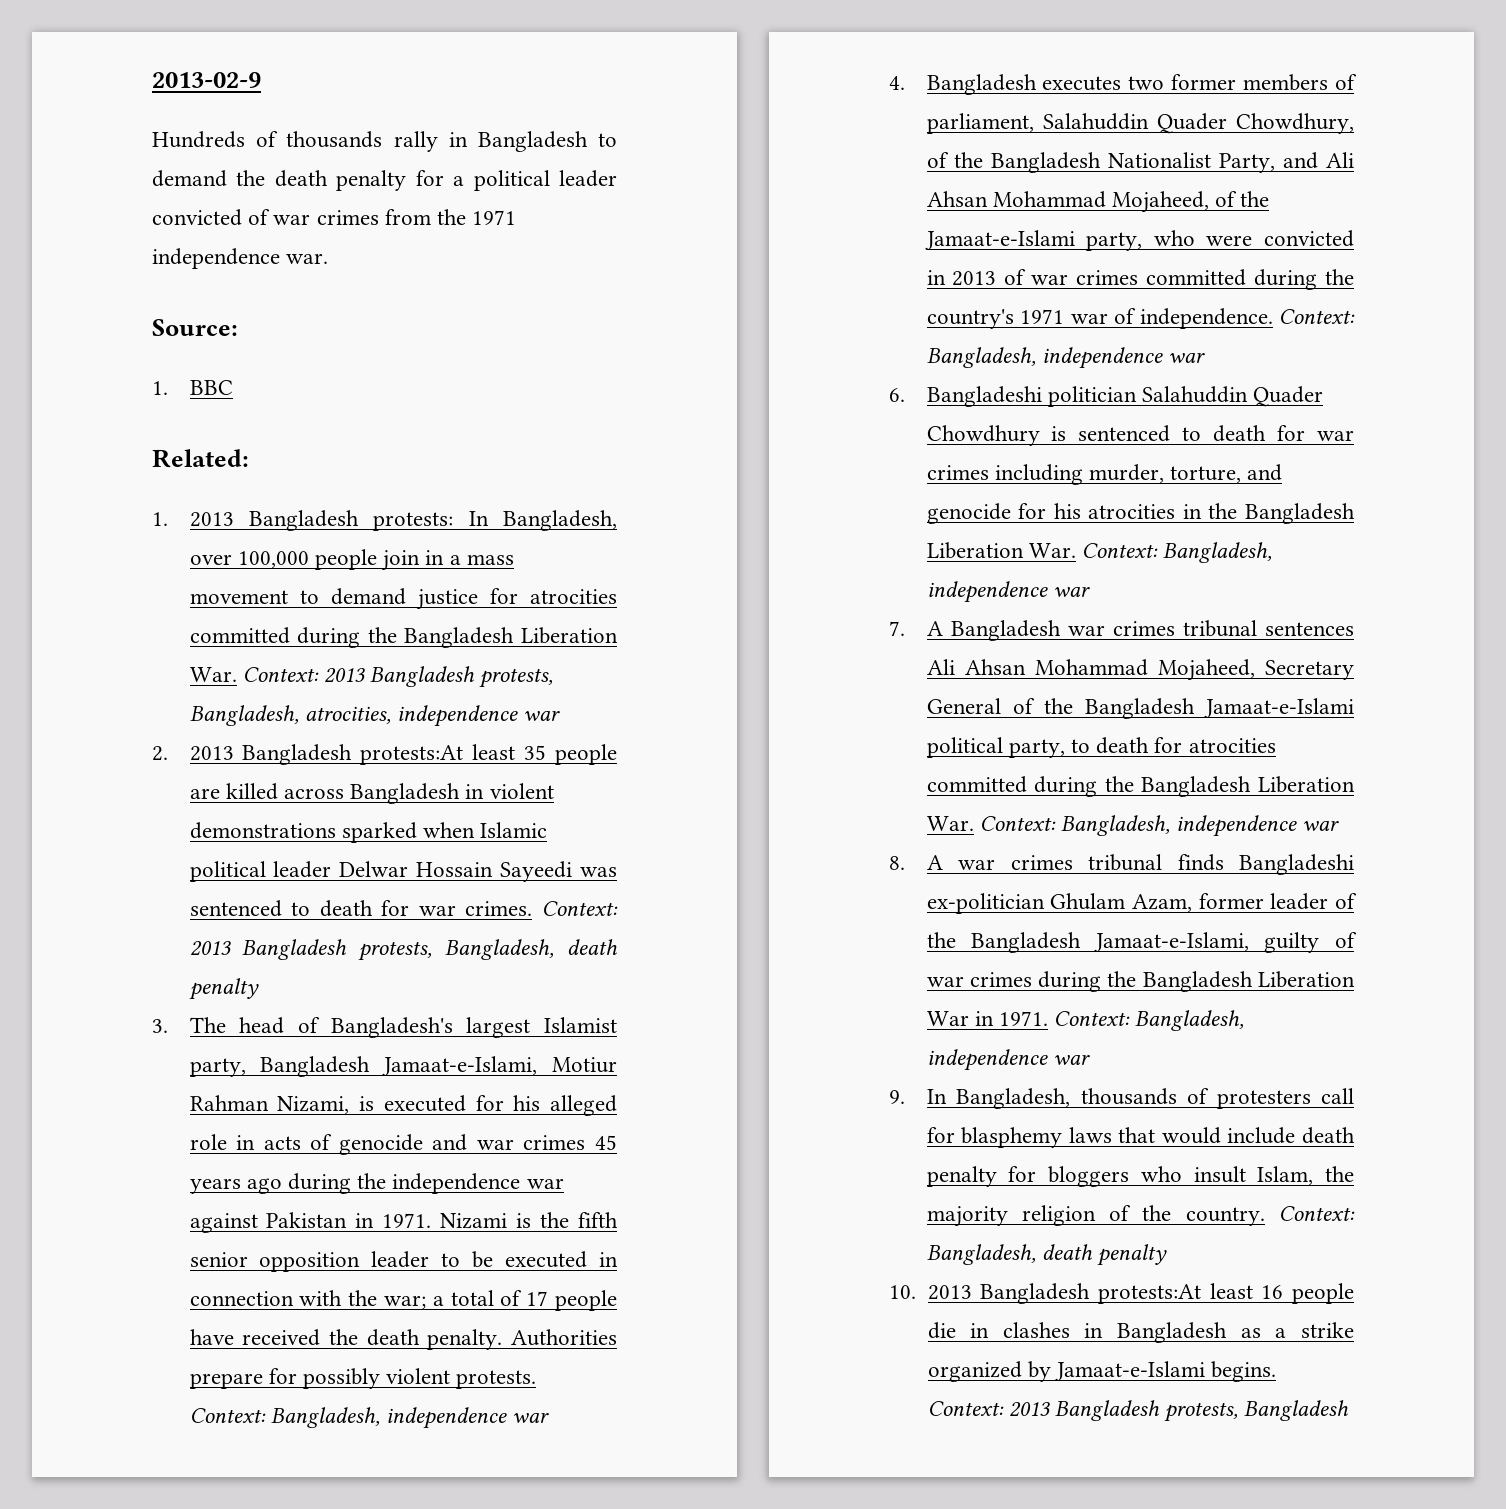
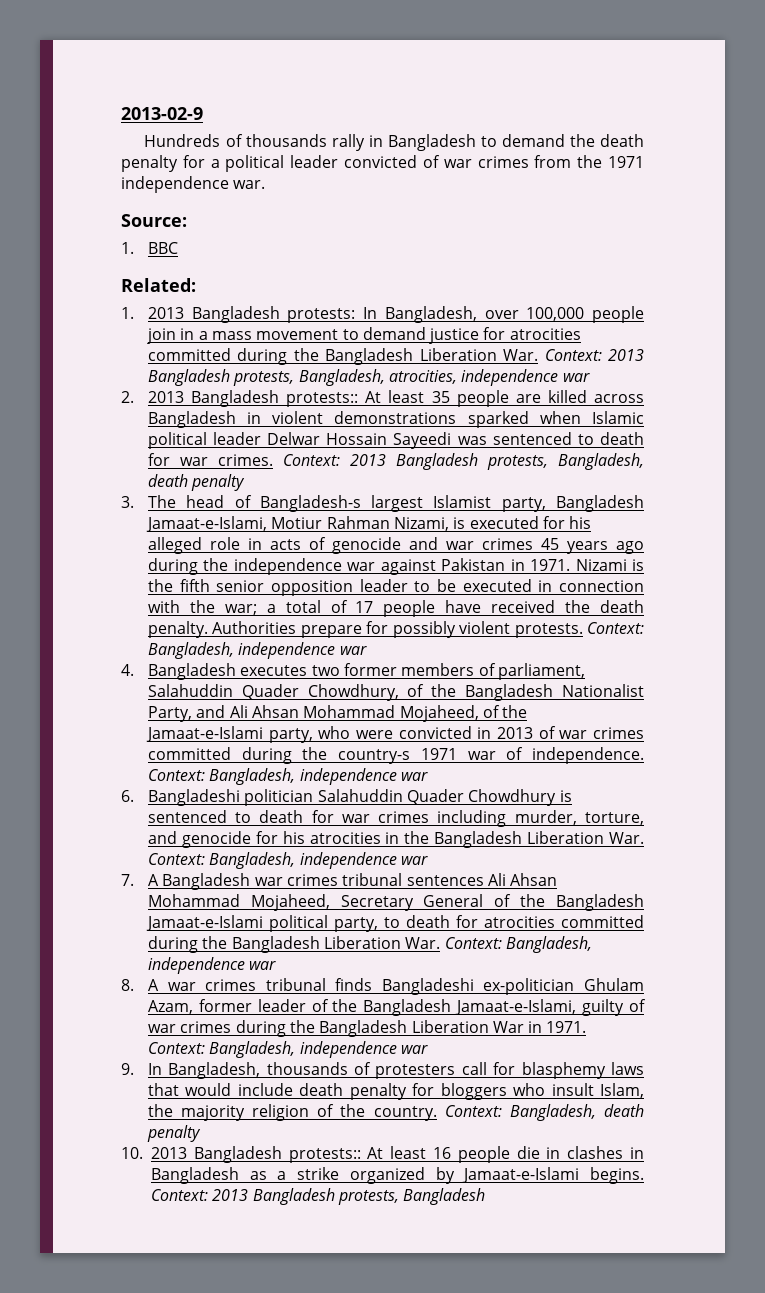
- 2. 2013 Bangladesh protests:At least 35 people are killed across Bangladesh in violent demonstrations sparked when Islamic political leader Delwar Hossain Sayeedi was sentenced to death for war crimes.
+ 2. 2013 Bangladesh protests:: At least 35 people are killed across Bangladesh in violent demonstrations sparked when Islamic political leader Delwar Hossain Sayeedi was sentenced to death for war crimes.
- 3. The head of Bangladesh's largest Islamist party, Bangladesh Jamaat-e-Islami, Motiur Rahman Nizami, is executed for his alleged role in acts of genocide and war crimes 45 years ago during the independence war against Pakistan in 1971.
+ 3. The head of Bangladesh-s largest Islamist party, Bangladesh Jamaat-e-Islami, Motiur Rahman Nizami, is executed for his alleged role in acts of genocide and war crimes 45 years ago during the independence war against Pakistan in 1971.
- 4. Bangladesh executes two former members of parliament, Salahuddin Quader Chowdhury, of the Bangladesh Nationalist Party, and Ali Ahsan Mohammad Mojaheed, of the Jamaat-e-Islami party, who were convicted in 2013 of war crimes committed during the country's 1971 war of independence.
+ 4. Bangladesh executes two former members of parliament, Salahuddin Quader Chowdhury, of the Bangladesh Nationalist Party, and Ali Ahsan Mohammad Mojaheed, of the Jamaat-e-Islami party, who were convicted in 2013 of war crimes committed during the country-s 1971 war of independence.
- 10. 2013 Bangladesh protests:At least 16 people die in clashes in Bangladesh as a strike organized by Jamaat-e-Islami begins.
+ 10. 2013 Bangladesh protests:: At least 16 people die in clashes in Bangladesh as a strike organized by Jamaat-e-Islami begins.

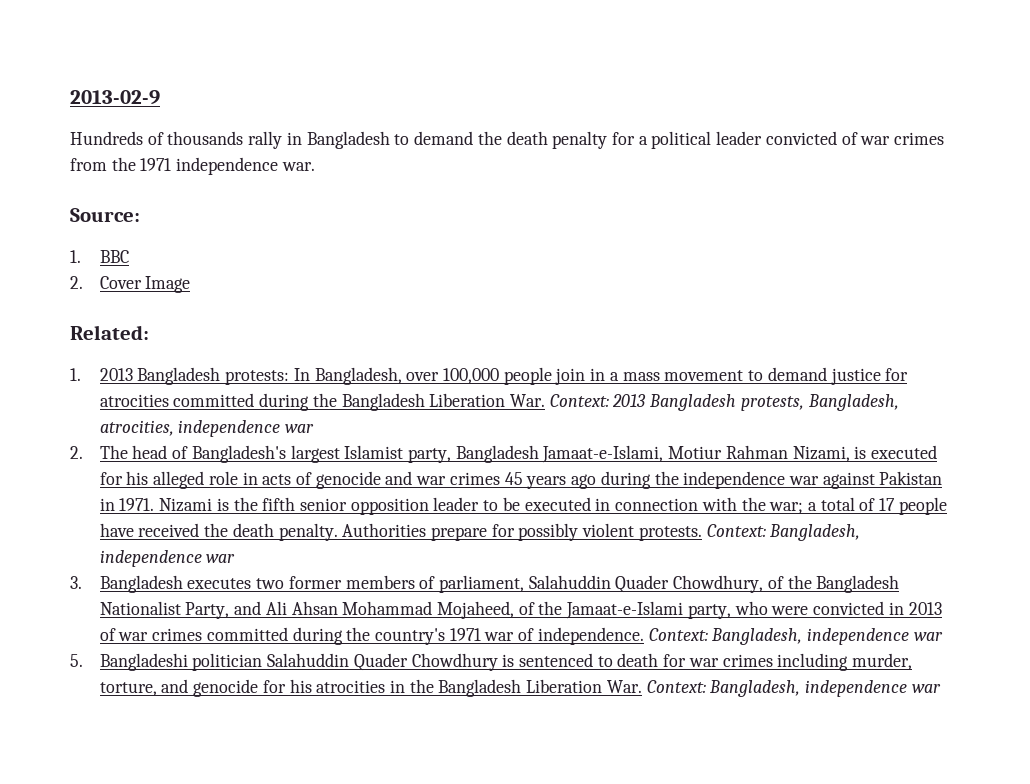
+ 2. Cover Image
- 2. 2013 Bangladesh protests:: At least 35 people are killed across Bangladesh in violent demonstrations sparked when Islamic political leader Delwar Hossain Sayeedi was sentenced to death for war crimes. Context: 2013 Bangladesh protests, Bangladesh, death penalty
- 3. The head of Bangladesh-s largest Islamist party, Bangladesh Jamaat-e-Islami, Motiur Rahman Nizami, is executed for his alleged role in acts of genocide and war crimes 45 years ago during the independence war against Pakistan in 1971.
+ 2. The head of Bangladesh's largest Islamist party, Bangladesh Jamaat-e-Islami, Motiur Rahman Nizami, is executed for his alleged role in acts of genocide and war crimes 45 years ago during the independence war against Pakistan in 1971.
- 4. Bangladesh executes two former members of parliament, Salahuddin Quader Chowdhury, of the Bangladesh Nationalist Party, and Ali Ahsan Mohammad Mojaheed, of the Jamaat-e-Islami party, who were convicted in 2013 of war crimes committed during the country-s 1971 war of independence.
+ 3. Bangladesh executes two former members of parliament, Salahuddin Quader Chowdhury, of the Bangladesh Nationalist Party, and Ali Ahsan Mohammad Mojaheed, of the Jamaat-e-Islami party, who were convicted in 2013 of war crimes committed during the country's 1971 war of independence.
- 6. Bangladeshi politician Salahuddin Quader Chowdhury is sentenced to death for war crimes including murder, torture, and genocide for his atrocities in the Bangladesh Liberation War. Context: Bangladesh, independence war
+ 5. Bangladeshi politician Salahuddin Quader Chowdhury is sentenced to death for war crimes including murder, torture, and genocide for his atrocities in the Bangladesh Liberation War. Context: Bangladesh, independence war
- 7. A Bangladesh war crimes tribunal sentences Ali Ahsan Mohammad Mojaheed, Secretary General of the Bangladesh Jamaat-e-Islami political party, to death for atrocities committed during the Bangladesh Liberation War. Context: Bangladesh, independence war
- 8. A war crimes tribunal finds Bangladeshi ex-politician Ghulam Azam, former leader of the Bangladesh Jamaat-e-Islami, guilty of war crimes during the Bangladesh Liberation War in 1971. Context: Bangladesh, independence war
- 9. In Bangladesh, thousands of protesters call for blasphemy laws that would include death penalty for bloggers who insult Islam, the majority religion of the country. Context: Bangladesh, death penalty
- 10. 2013 Bangladesh protests:: At least 16 people die in clashes in Bangladesh as a strike organized by Jamaat-e-Islami begins. Context: 2013 Bangladesh protests, Bangladesh

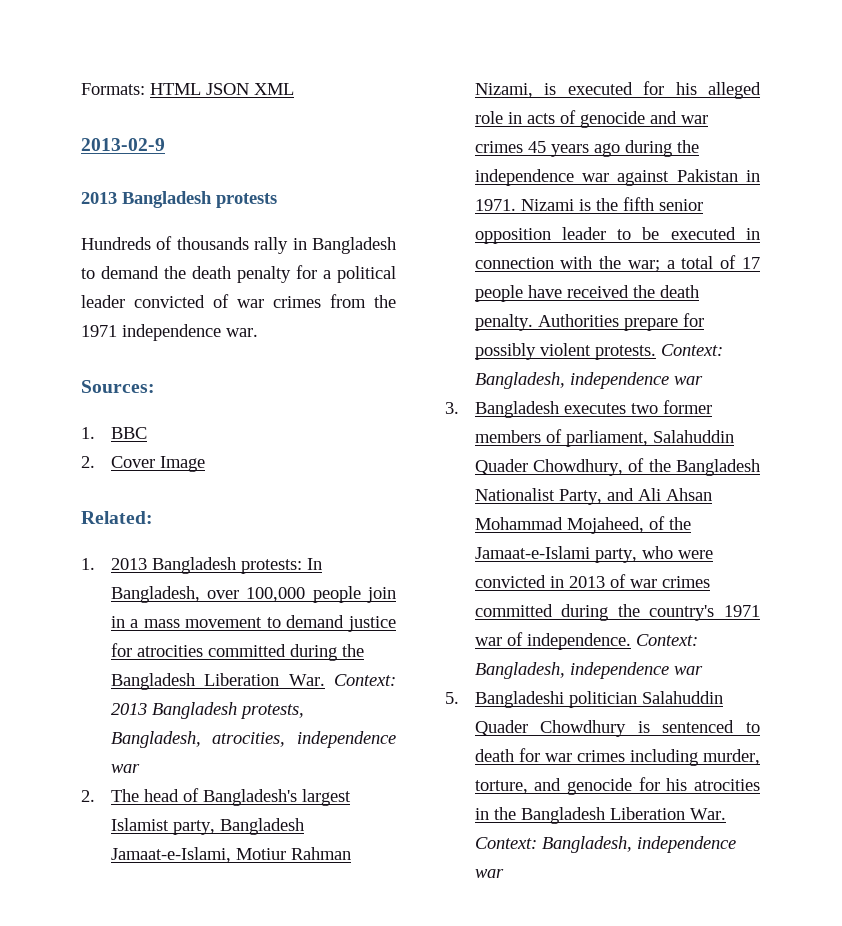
+ Formats: HTML JSON XML
  2013-02-9
+ 2013 Bangladesh protests
- Source:
+ Sources:

